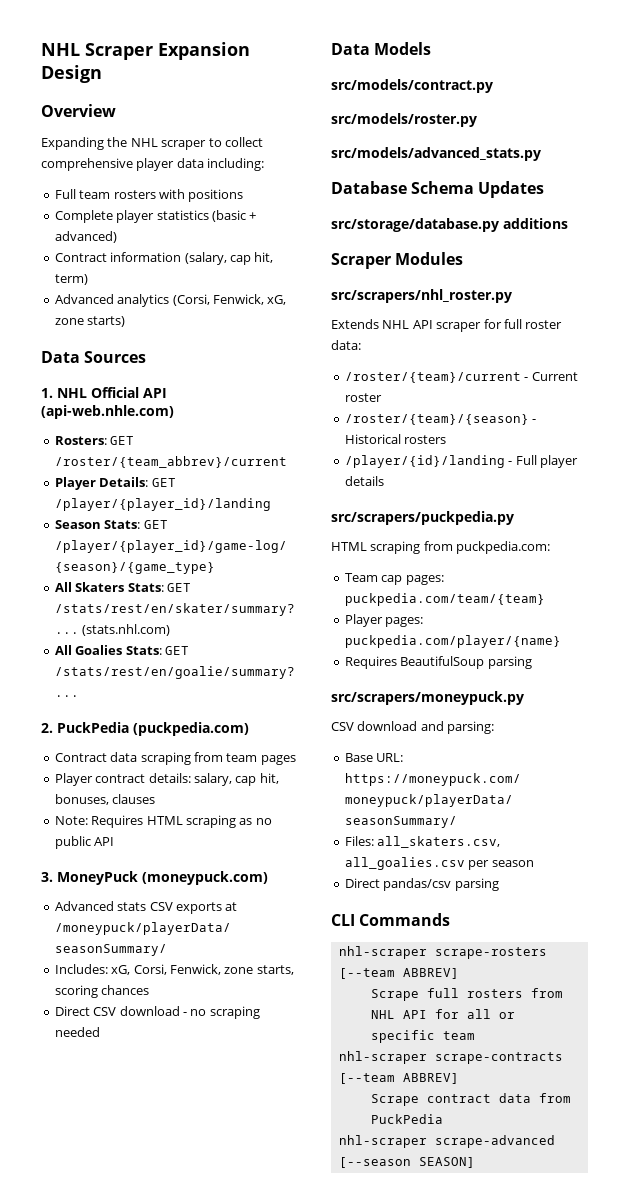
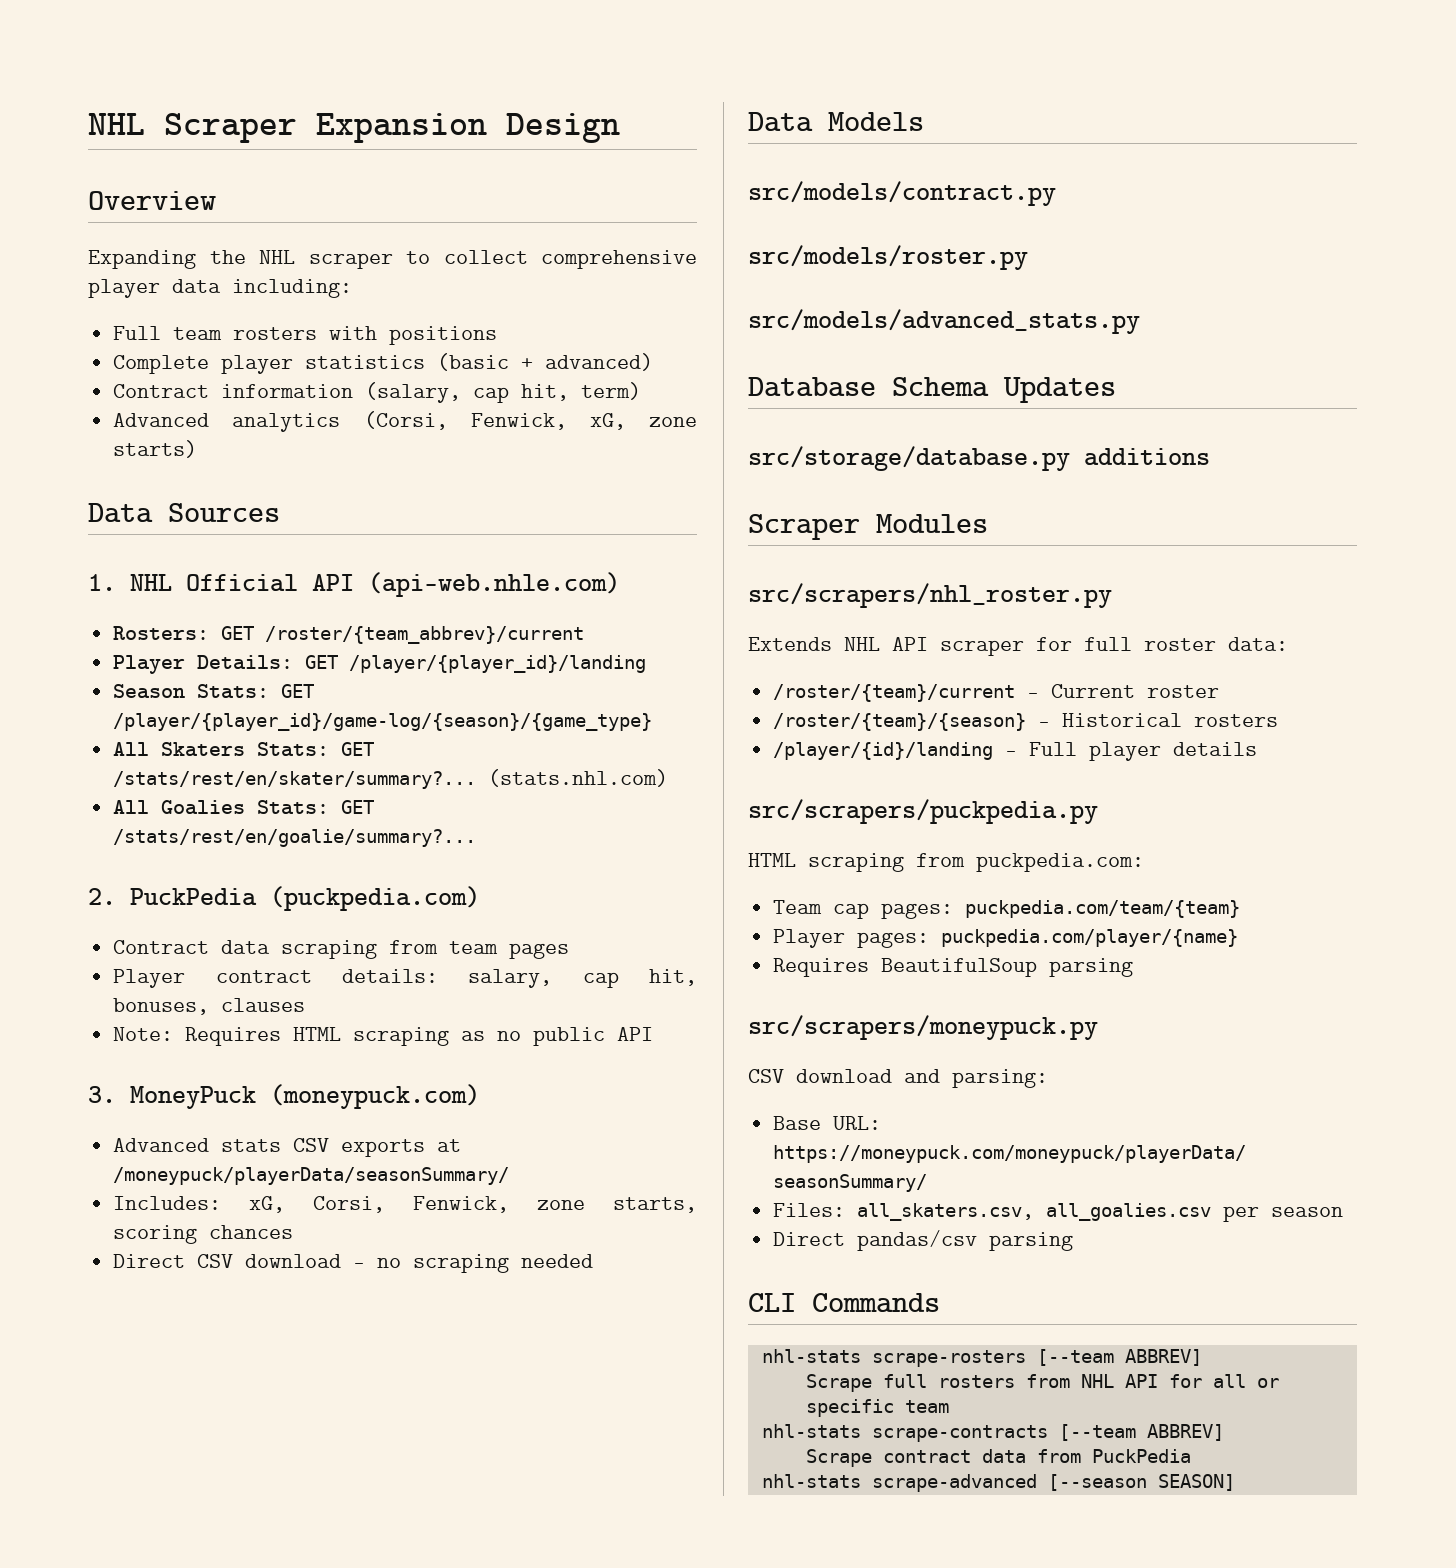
- nhl-scraper scrape-rosters [--team ABBREV]
+ nhl-stats scrape-rosters [--team ABBREV]
- nhl-scraper scrape-contracts [--team ABBREV]
+ nhl-stats scrape-contracts [--team ABBREV]
- nhl-scraper scrape-advanced [--season SEASON]
+ nhl-stats scrape-advanced [--season SEASON]

